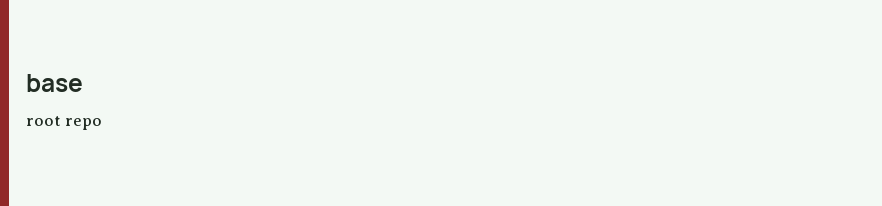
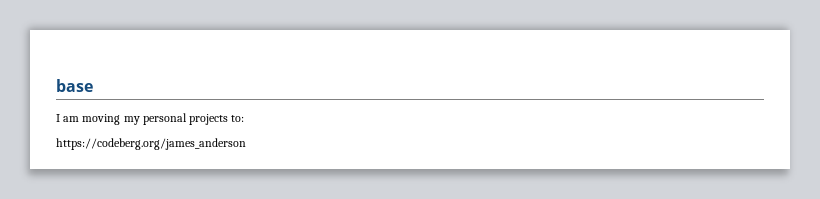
- root repo
+ I am moving my personal projects to:
+ https://codeberg.org/james_anderson

